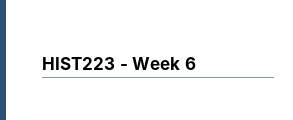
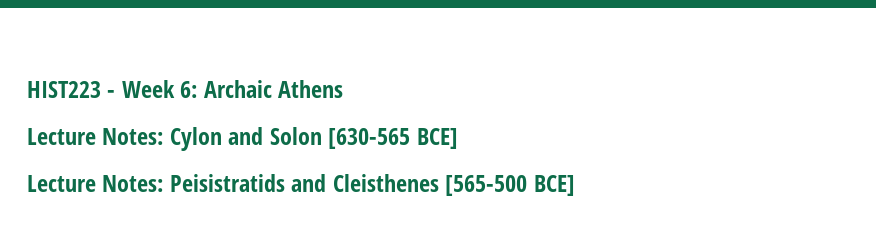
- HIST223 - Week 6
+ HIST223 - Week 6: Archaic Athens
+ Lecture Notes: Cylon and Solon [630-565 BCE]
+ Lecture Notes: Peisistratids and Cleisthenes [565-500 BCE]

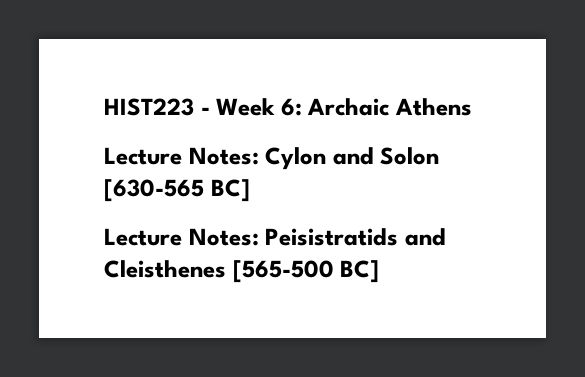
- Lecture Notes: Cylon and Solon [630-565 BCE]
+ Lecture Notes: Cylon and Solon [630-565 BC]
- Lecture Notes: Peisistratids and Cleisthenes [565-500 BCE]
+ Lecture Notes: Peisistratids and Cleisthenes [565-500 BC]

